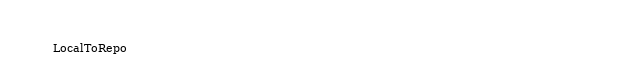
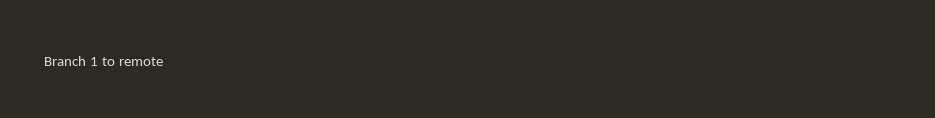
- LocalToRepo
+ Branch 1 to remote

